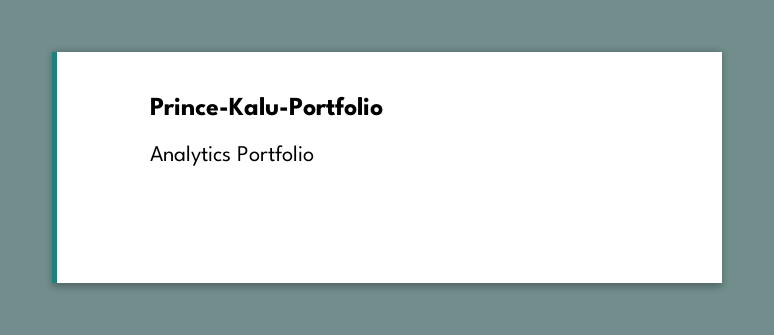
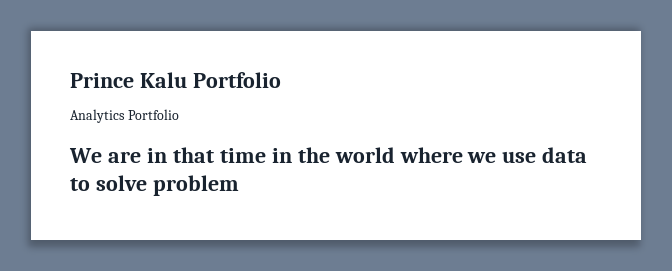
- Prince-Kalu-Portfolio
+ Prince Kalu Portfolio
+ We are in that time in the world where we use data to solve problem

